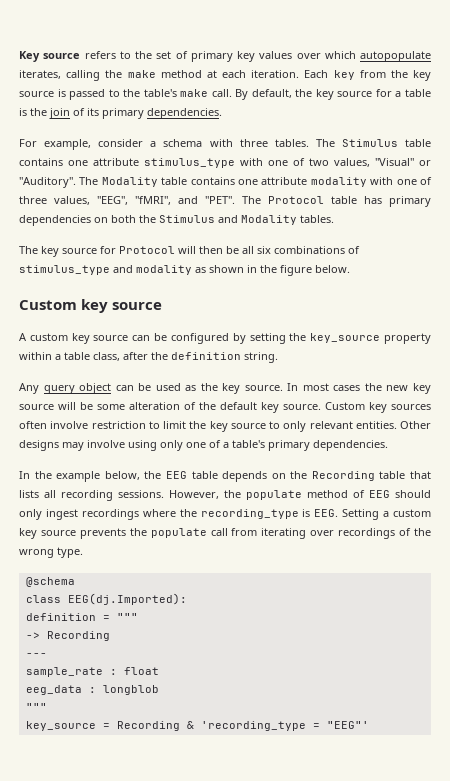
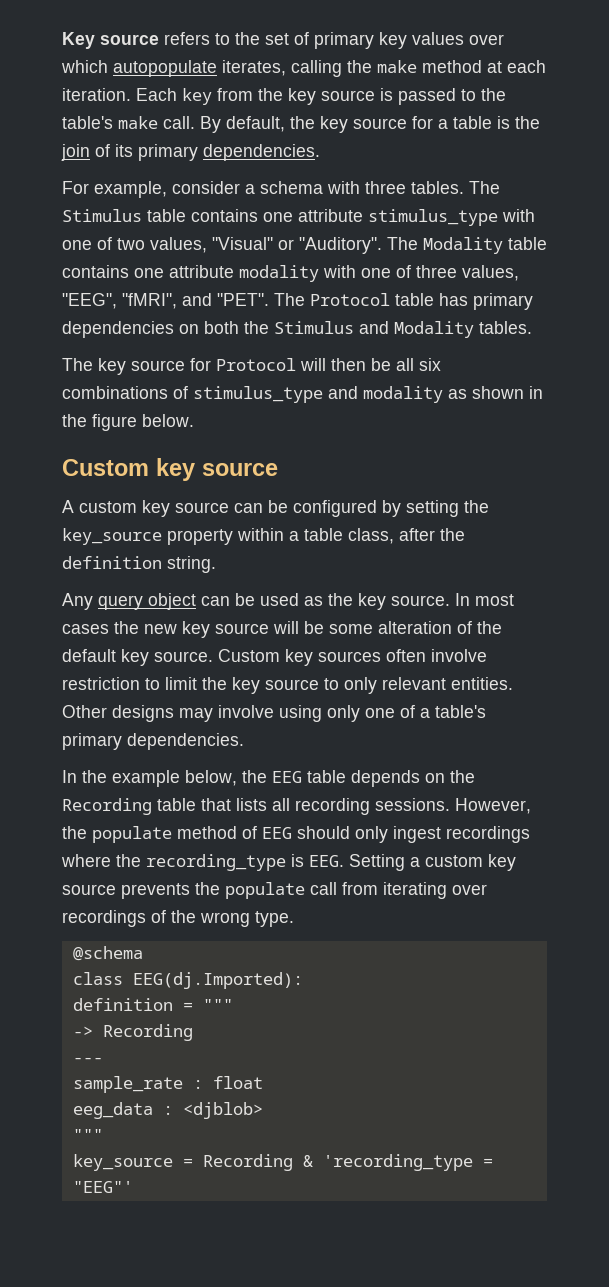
- eeg_data : longblob
+ eeg_data : <djblob>

